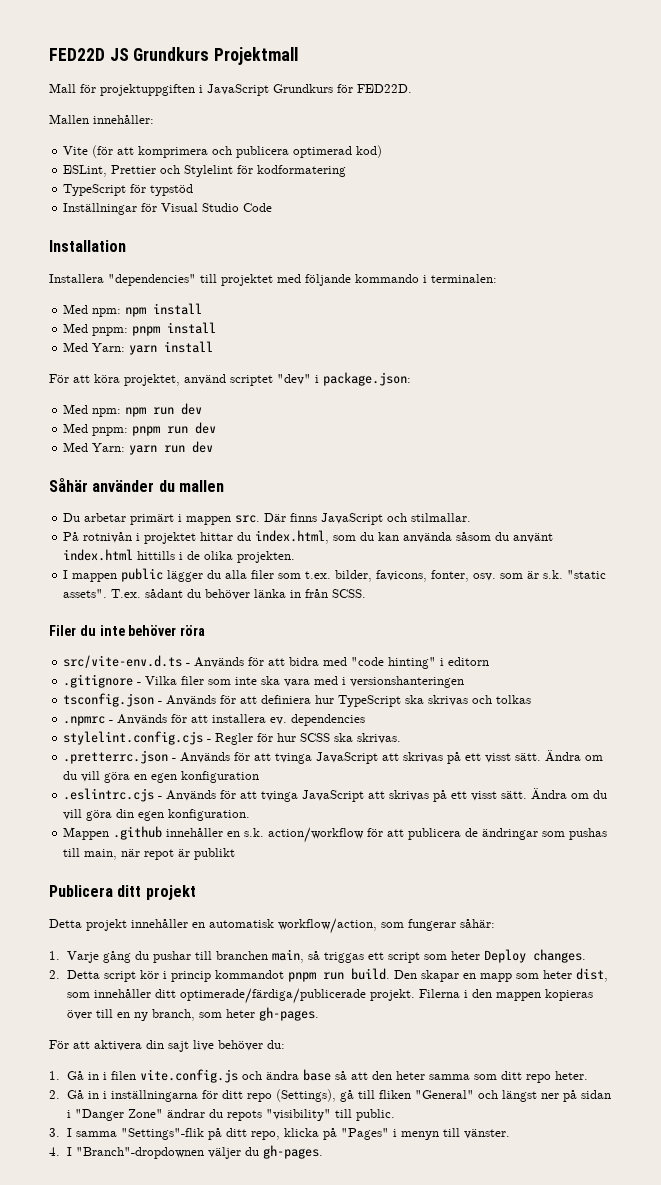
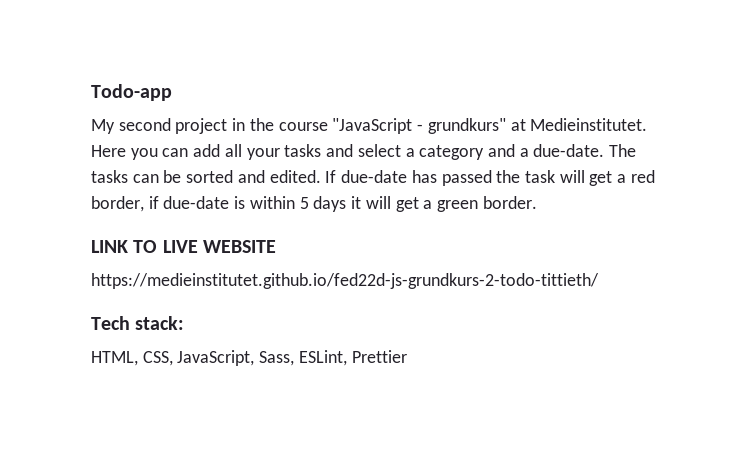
- FED22D JS Grundkurs Projektmall
- Mall för projektuppgiften i JavaScript Grundkurs för FED22D.
- Mallen innehåller:
- Vite (för att komprimera och publicera optimerad kod)
- ESLint, Prettier och Stylelint för kodformatering
- TypeScript för typstöd
- Inställningar för Visual Studio Code
- Installation
- Installera "dependencies" till projektet med följande kommando i terminalen:
- Med npm: npm install
- Med pnpm: pnpm install
- Med Yarn: yarn install
- För att köra projektet, använd scriptet "dev" i package.json:
- Med npm: npm run dev
- Med pnpm: pnpm run dev
- Med Yarn: yarn run dev
- Såhär använder du mallen
- Du arbetar primärt i mappen src. Där finns JavaScript och stilmallar.
- På rotnivån i projektet hittar du index.html, som du kan använda såsom du använt index.html hittills i de olika projekten.
- I mappen public lägger du alla filer som t.ex. bilder, favicons, fonter, osv. som är s.k. "static assets". T.ex. sådant du behöver länka in från SCSS.
- Filer du inte behöver röra
- src/vite-env.d.ts - Används för att bidra med "code hinting" i editorn
- .gitignore - Vilka filer som inte ska vara med i versionshanteringen
- tsconfig.json - Används för att definiera hur TypeScript ska skrivas och tolkas
- .npmrc - Används för att installera ev. dependencies
- stylelint.config.cjs - Regler för hur SCSS ska skrivas.
- .pretterrc.json - Används för att tvinga JavaScript att skrivas på ett visst sätt. Ändra om du vill göra en egen konfiguration
- .eslintrc.cjs - Används för att tvinga JavaScript att skrivas på ett visst sätt. Ändra om du vill göra din egen konfiguration.
- Mappen .github innehåller en s.k. action/workflow för att publicera de ändringar som pushas till main, när repot är publikt
- Publicera ditt projekt
- Detta projekt innehåller en automatisk workflow/action, som fungerar såhär:
- 1. Varje gång du pushar till branchen main, så triggas ett script som heter Deploy changes.
- 2. Detta script kör i princip kommandot pnpm run build. Den skapar en mapp som heter dist, som innehåller ditt optimerade/färdiga/publicerade projekt. Filerna i den mappen kopieras över till en ny branch, som heter gh-pages.
- För att aktivera din sajt live behöver du:
- 1. Gå in i filen vite.config.js och ändra base så att den heter samma som ditt repo heter.
- 2. Gå in i inställningarna för ditt repo (Settings), gå till fliken "General" och längst ner på sidan i "Danger Zone" ändrar du repots "visibility" till public.
- 3. I samma "Settings"-flik på ditt repo, klicka på "Pages" i menyn till vänster.
- 4. I "Branch"-dropdownen väljer du gh-pages.
+ Todo-app
+ My second project in the course "JavaScript - grundkurs" at Medieinstitutet. Here you can add all your tasks and select a category and a due-date. The tasks can be sorted and edited. If due-date has passed the task will get a red border, if due-date is within 5 days it will get a green border.
+ LINK TO LIVE WEBSITE
+ https://medieinstitutet.github.io/fed22d-js-grundkurs-2-todo-tittieth/
+ Tech stack:
+ HTML, CSS, JavaScript, Sass, ESLint, Prettier

